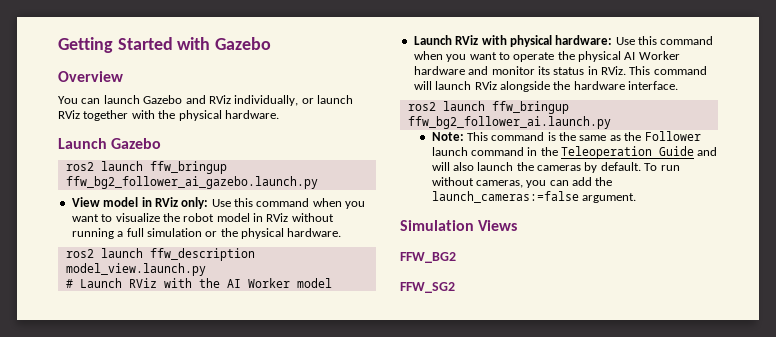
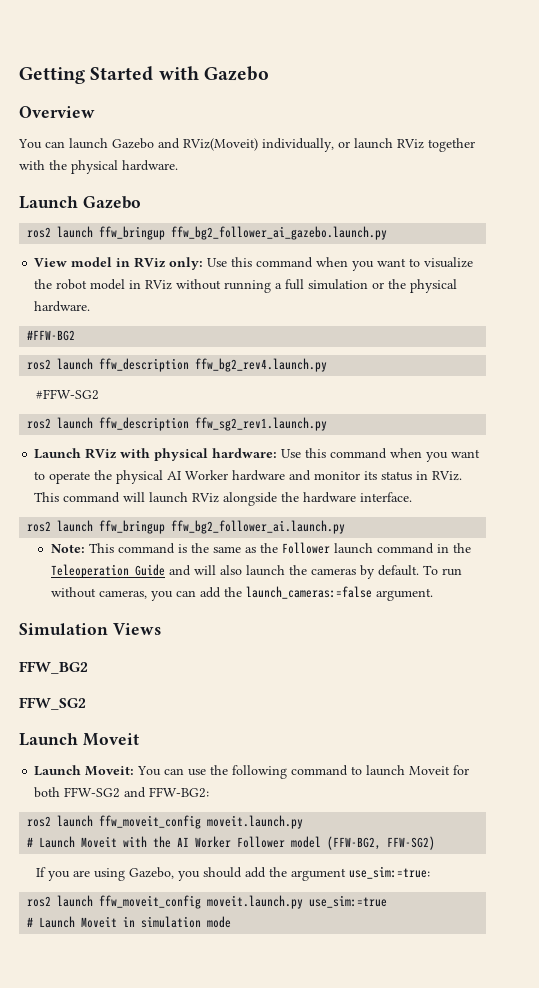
- You can launch Gazebo and RViz individually, or launch RViz together with the physical hardware.
+ You can launch Gazebo and RViz(Moveit) individually, or launch RViz together with the physical hardware.
- ros2 launch ffw_description model_view.launch.py
- # Launch RViz with the AI Worker model
+ #FFW-BG2
+ ros2 launch ffw_description ffw_bg2_rev4.launch.py
+ #FFW-SG2
+ ros2 launch ffw_description ffw_sg2_rev1.launch.py
  FFW_SG2
+ Launch Moveit
+ Launch Moveit: You can use the following command to launch Moveit for both FFW-SG2 and FFW-BG2:
+ ros2 launch ffw_moveit_config moveit.launch.py
+ # Launch Moveit with the AI Worker Follower model (FFW-BG2, FFW-SG2)
+ If you are using Gazebo, you should add the argument use_sim:=true:
+ ros2 launch ffw_moveit_config moveit.launch.py use_sim:=true
+ # Launch Moveit in simulation mode

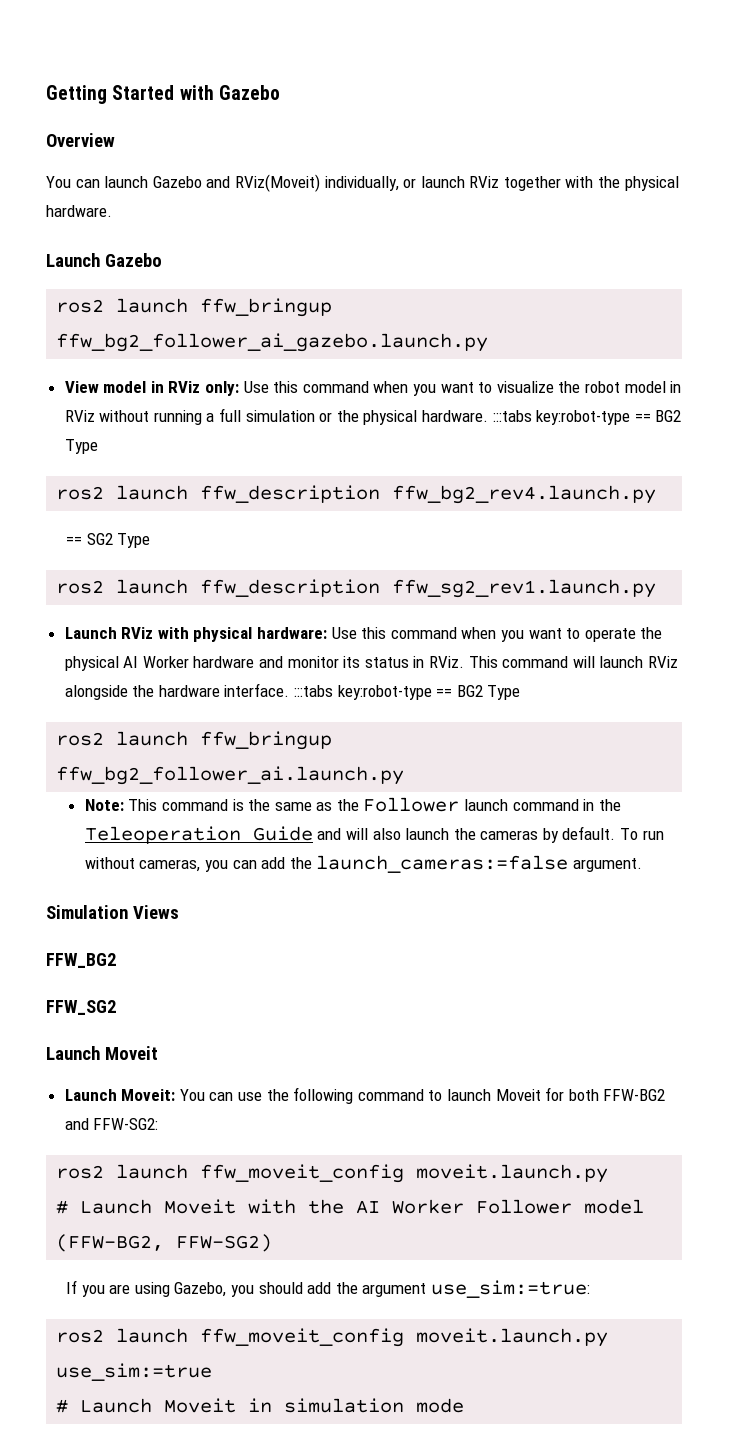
- View model in RViz only: Use this command when you want to visualize the robot model in RViz without running a full simulation or the physical hardware.
- #FFW-BG2
+ View model in RViz only: Use this command when you want to visualize the robot model in RViz without running a full simulation or the physical hardware. :::tabs key:robot-type == BG2 Type
- #FFW-SG2
+ == SG2 Type
- This command will launch RViz alongside the hardware interface.
+ This command will launch RViz alongside the hardware interface. :::tabs key:robot-type == BG2 Type
- Launch Moveit: You can use the following command to launch Moveit for both FFW-SG2 and FFW-BG2:
+ Launch Moveit: You can use the following command to launch Moveit for both FFW-BG2 and FFW-SG2:

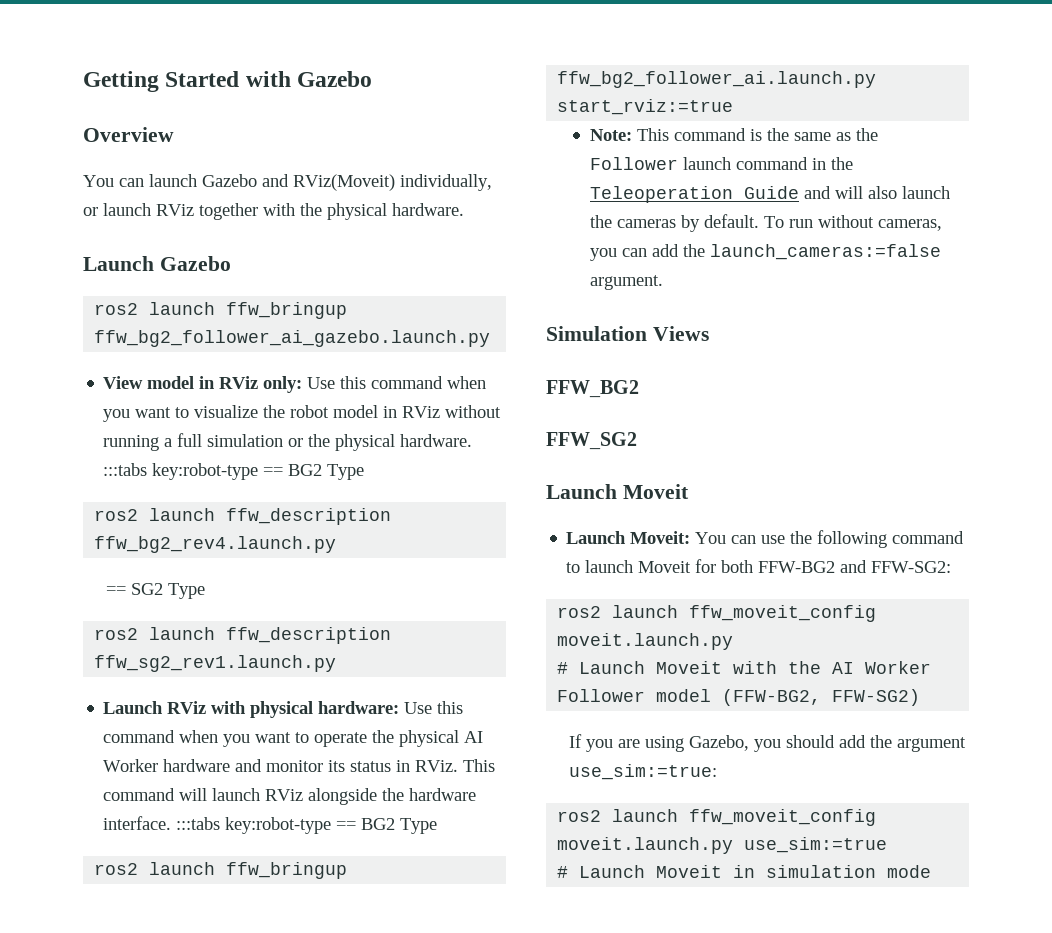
- ros2 launch ffw_bringup ffw_bg2_follower_ai.launch.py
+ ros2 launch ffw_bringup ffw_bg2_follower_ai.launch.py start_rviz:=true

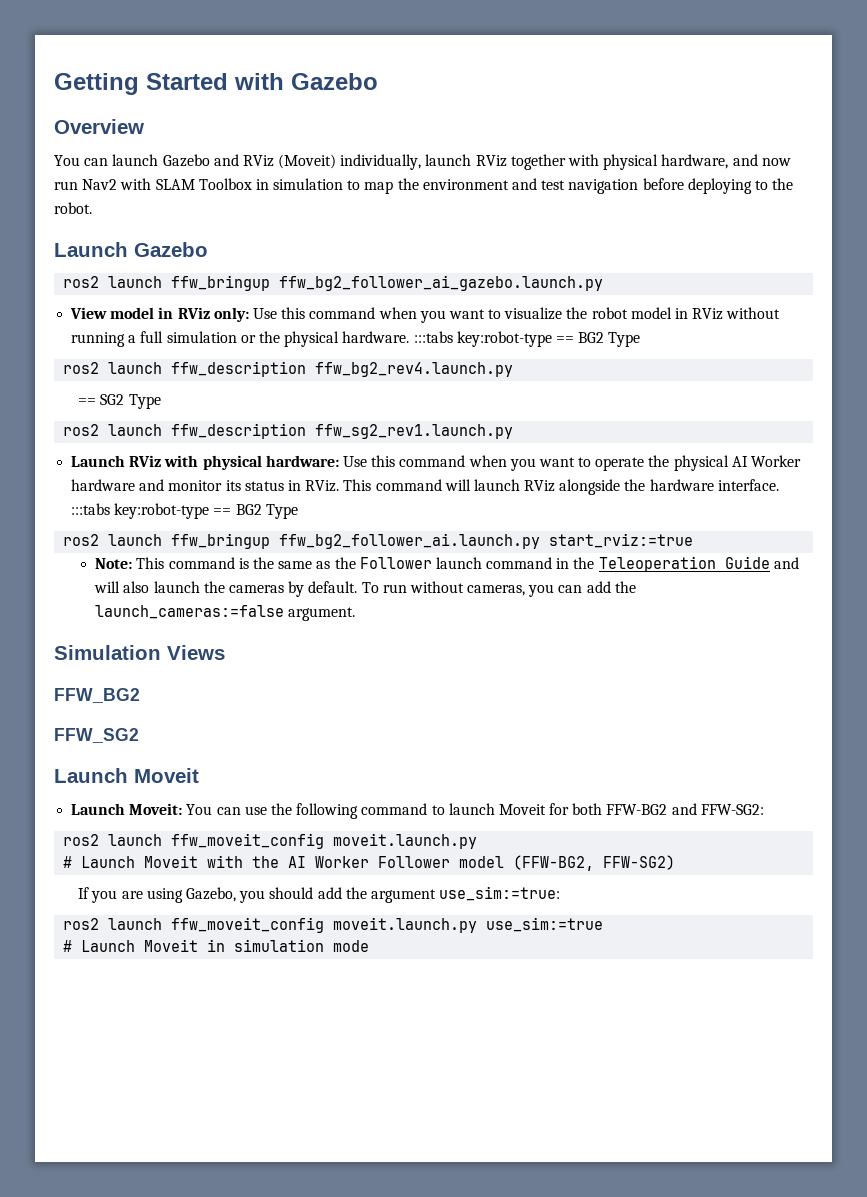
- You can launch Gazebo and RViz(Moveit) individually, or launch RViz together with the physical hardware.
+ You can launch Gazebo and RViz (Moveit) individually, launch RViz together with physical hardware, and now run Nav2 with SLAM Toolbox in simulation to map the environment and test navigation before deploying to the robot.

